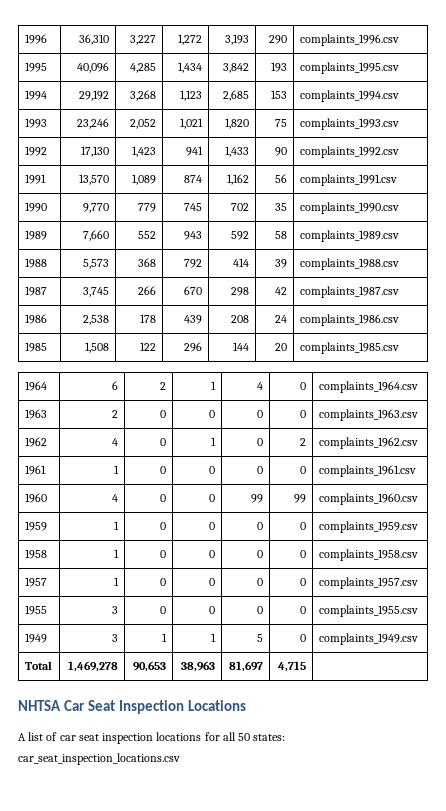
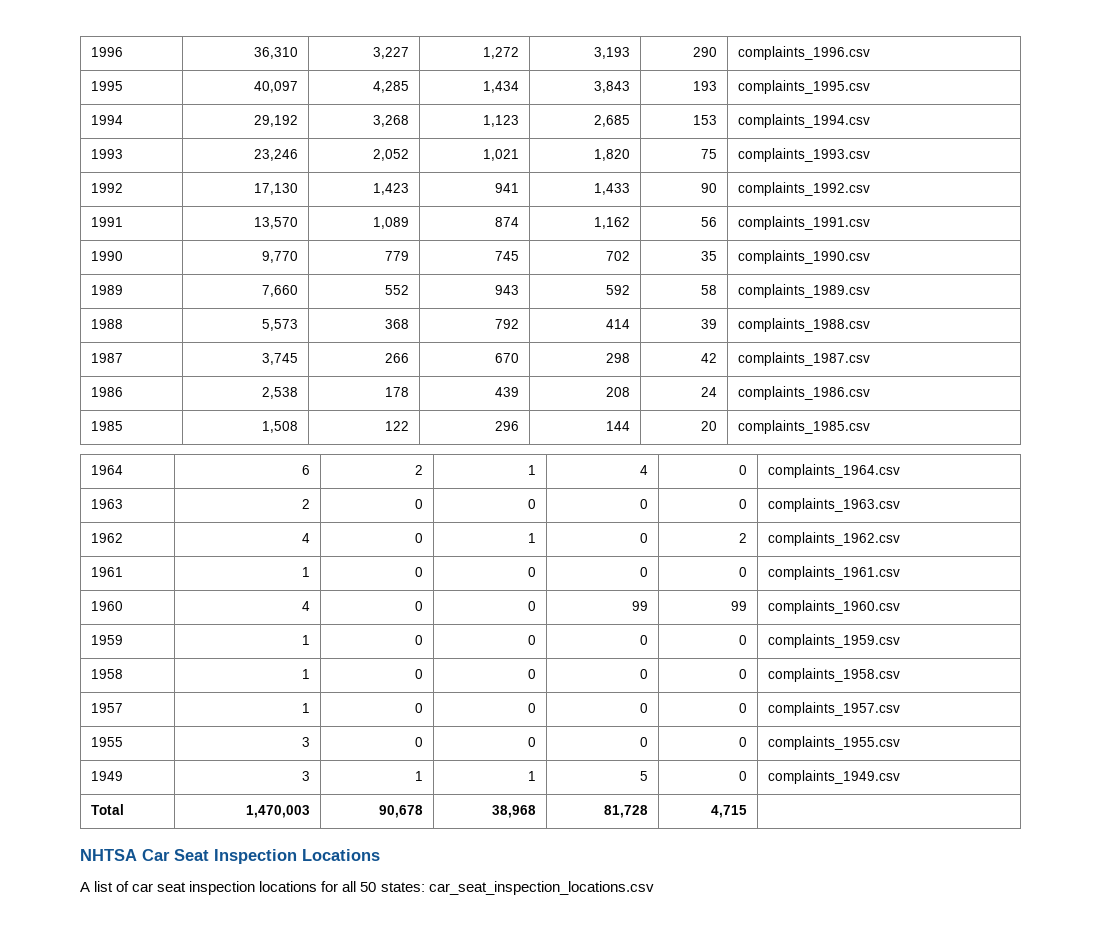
- 1995 | 40,096 | 4,285 | 1,434 | 3,842 | 193 | complaints_1995.csv
+ 1995 | 40,097 | 4,285 | 1,434 | 3,843 | 193 | complaints_1995.csv
- Total | 1,469,278 | 90,653 | 38,963 | 81,697 | 4,715 |
+ Total | 1,470,003 | 90,678 | 38,968 | 81,728 | 4,715 |

